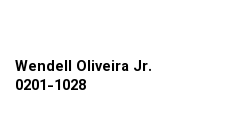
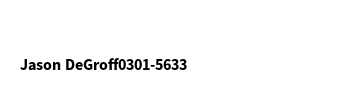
- Wendell Oliveira Jr. 0201-1028
+ Jason DeGroff0301-5633

